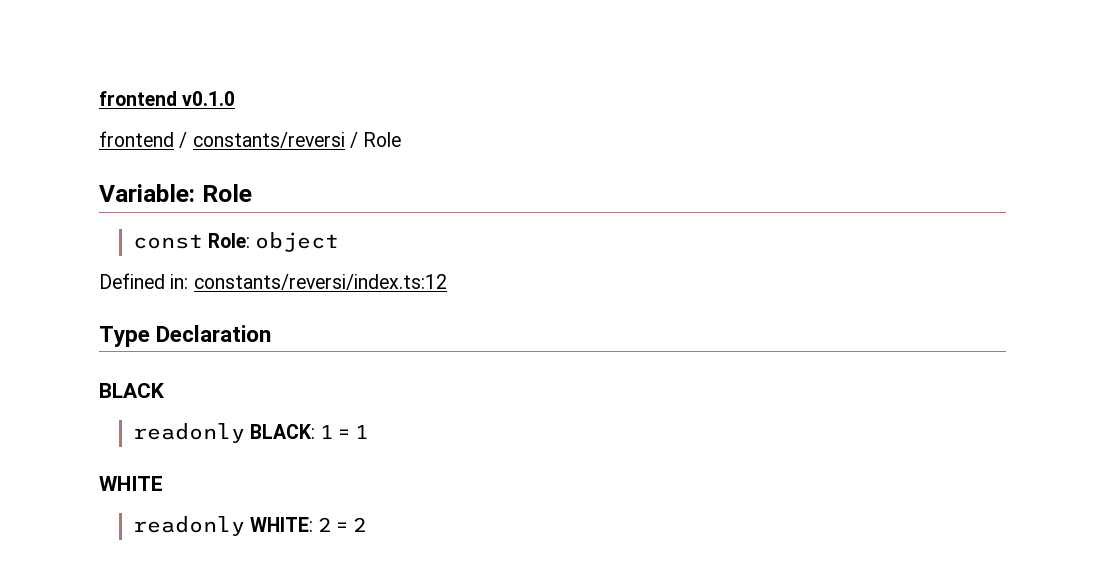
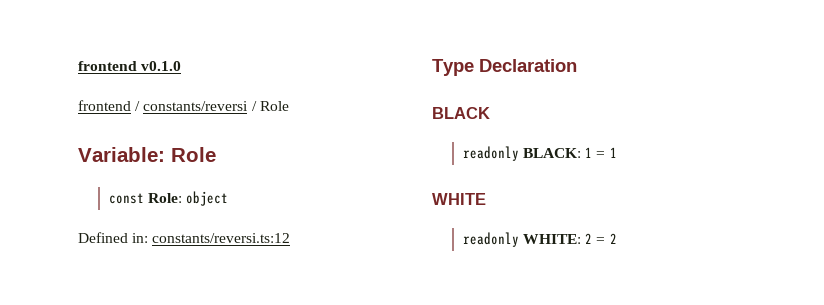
- Defined in: constants/reversi/index.ts:12
+ Defined in: constants/reversi.ts:12

